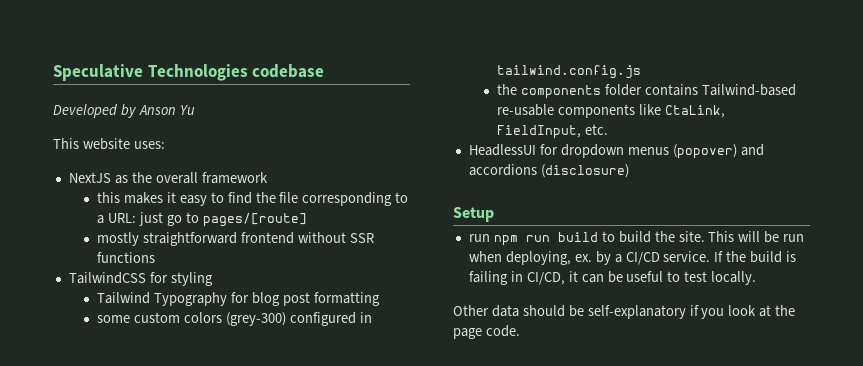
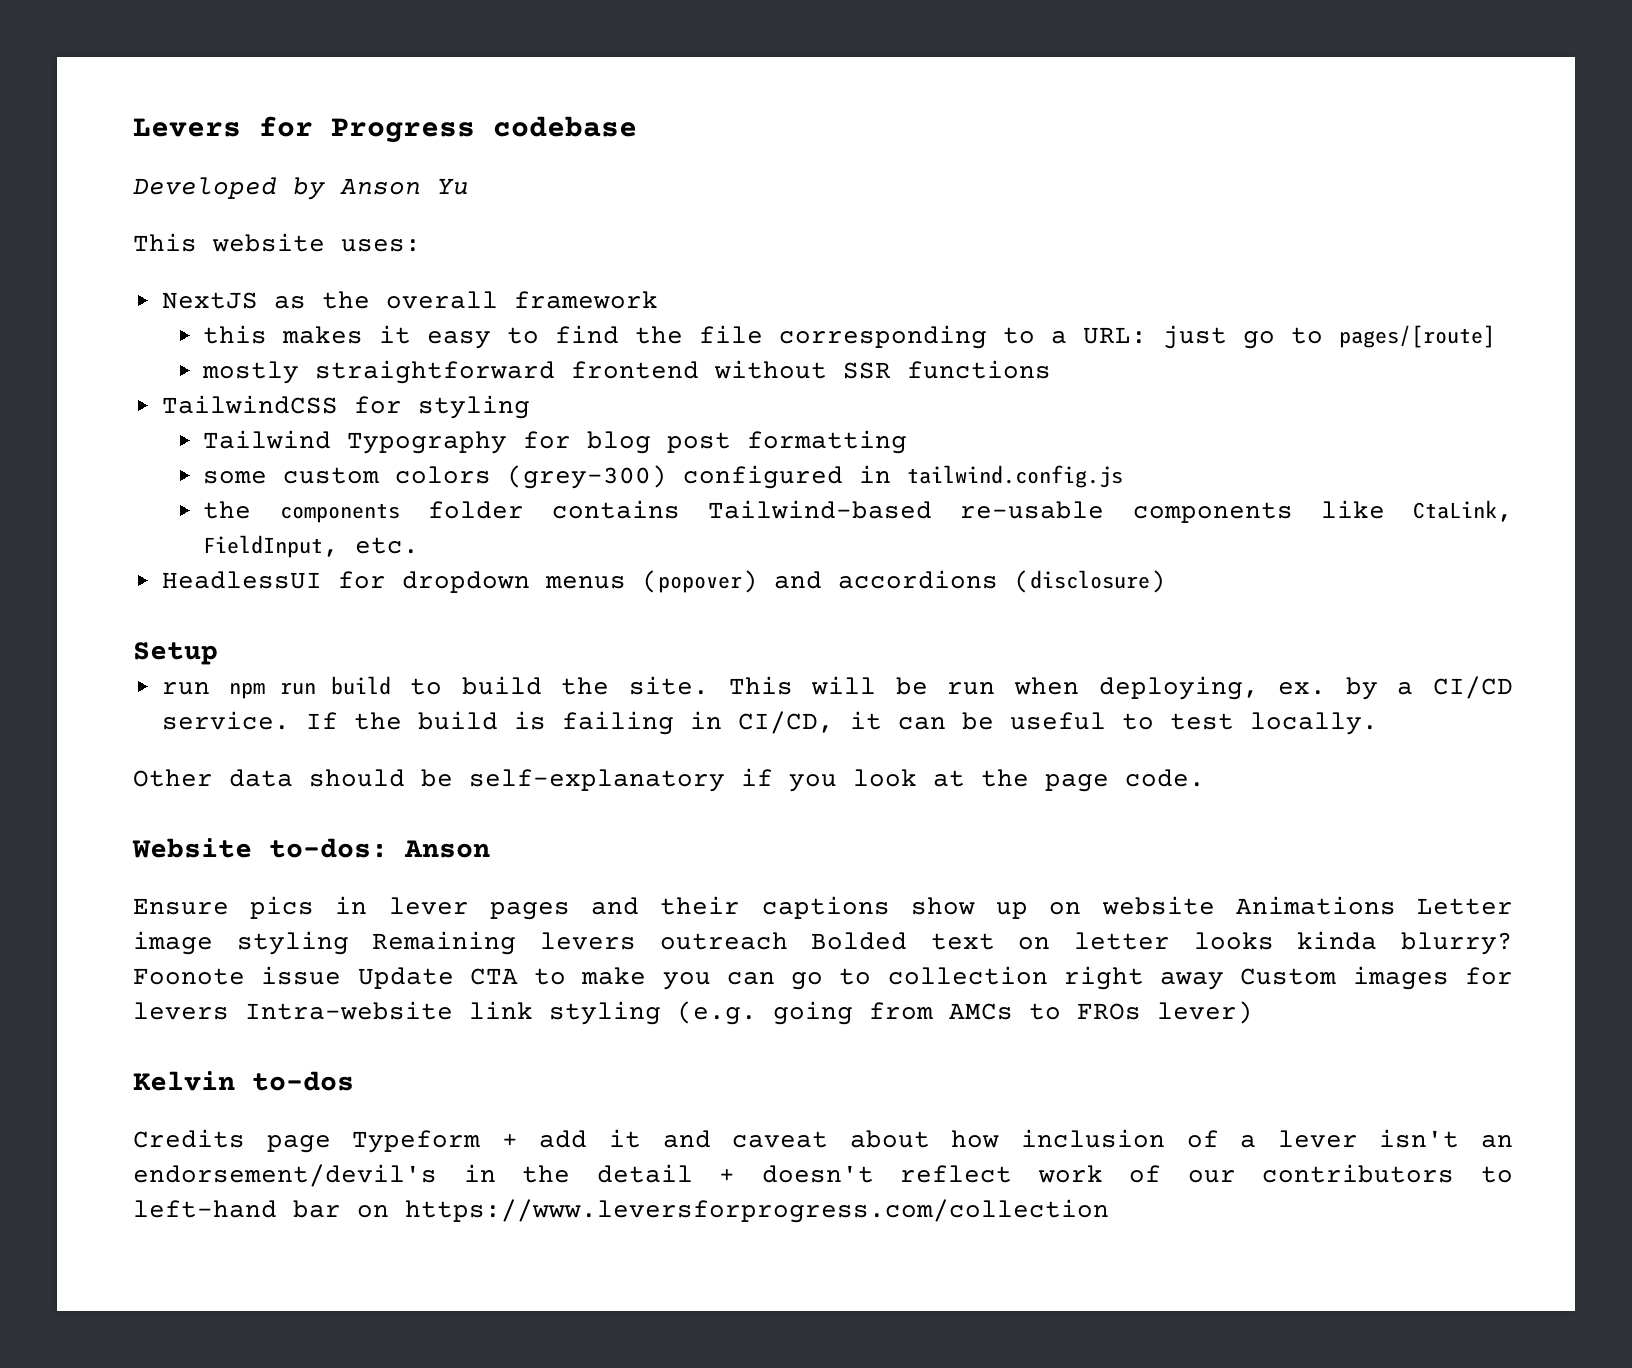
- Speculative Technologies codebase
+ Levers for Progress codebase
+ Website to-dos: Anson
+ Ensure pics in lever pages and their captions show up on website Animations Letter image styling Remaining levers outreach Bolded text on letter looks kinda blurry? Foonote issue Update CTA to make you can go to collection right away Custom images for levers Intra-website link styling (e.g. going from AMCs to FROs lever)
+ Kelvin to-dos
+ Credits page Typeform + add it and caveat about how inclusion of a lever isn't an endorsement/devil's in the detail + doesn't reflect work of our contributors to left-hand bar on https://www.leversforprogress.com/collection

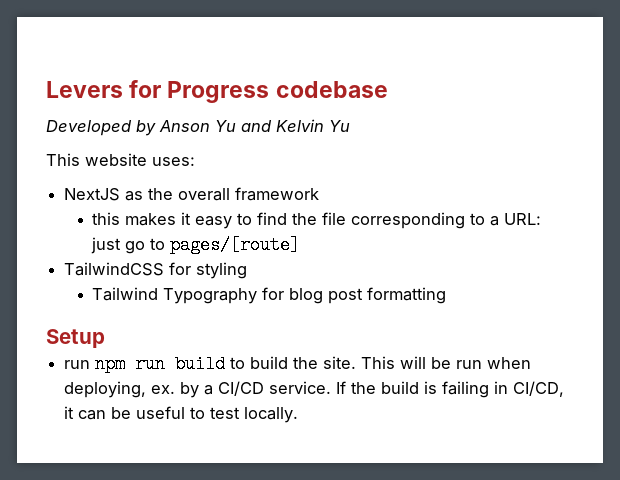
- Developed by Anson Yu
+ Developed by Anson Yu and Kelvin Yu
- mostly straightforward frontend without SSR functions
- some custom colors (grey-300) configured in tailwind.config.js
- the components folder contains Tailwind-based re-usable components like CtaLink, FieldInput, etc.
- HeadlessUI for dropdown menus (popover) and accordions (disclosure)
- Other data should be self-explanatory if you look at the page code.
- Website to-dos: Anson
- Ensure pics in lever pages and their captions show up on website Animations Letter image styling Remaining levers outreach Bolded text on letter looks kinda blurry? Foonote issue Update CTA to make you can go to collection right away Custom images for levers Intra-website link styling (e.g. going from AMCs to FROs lever)
- Kelvin to-dos
- Credits page Typeform + add it and caveat about how inclusion of a lever isn't an endorsement/devil's in the detail + doesn't reflect work of our contributors to left-hand bar on https://www.leversforprogress.com/collection

